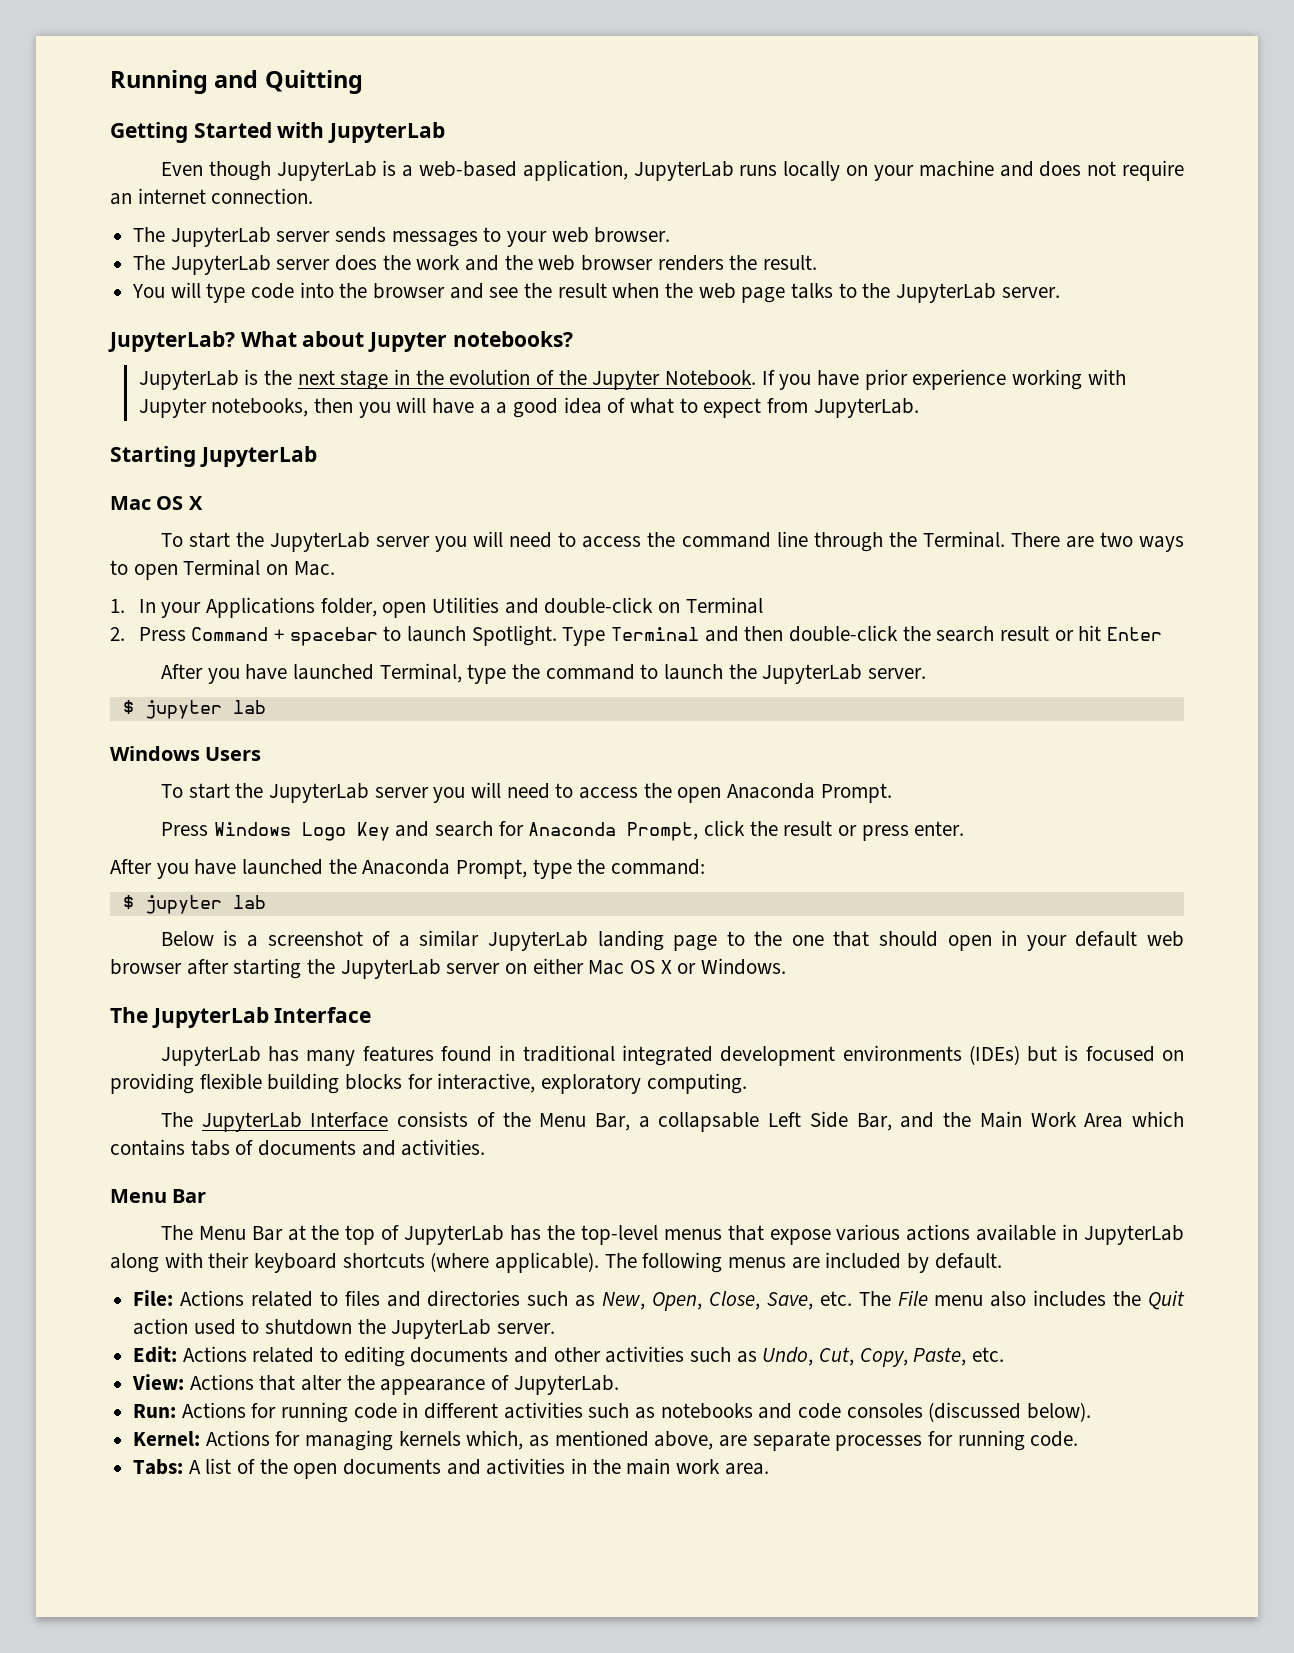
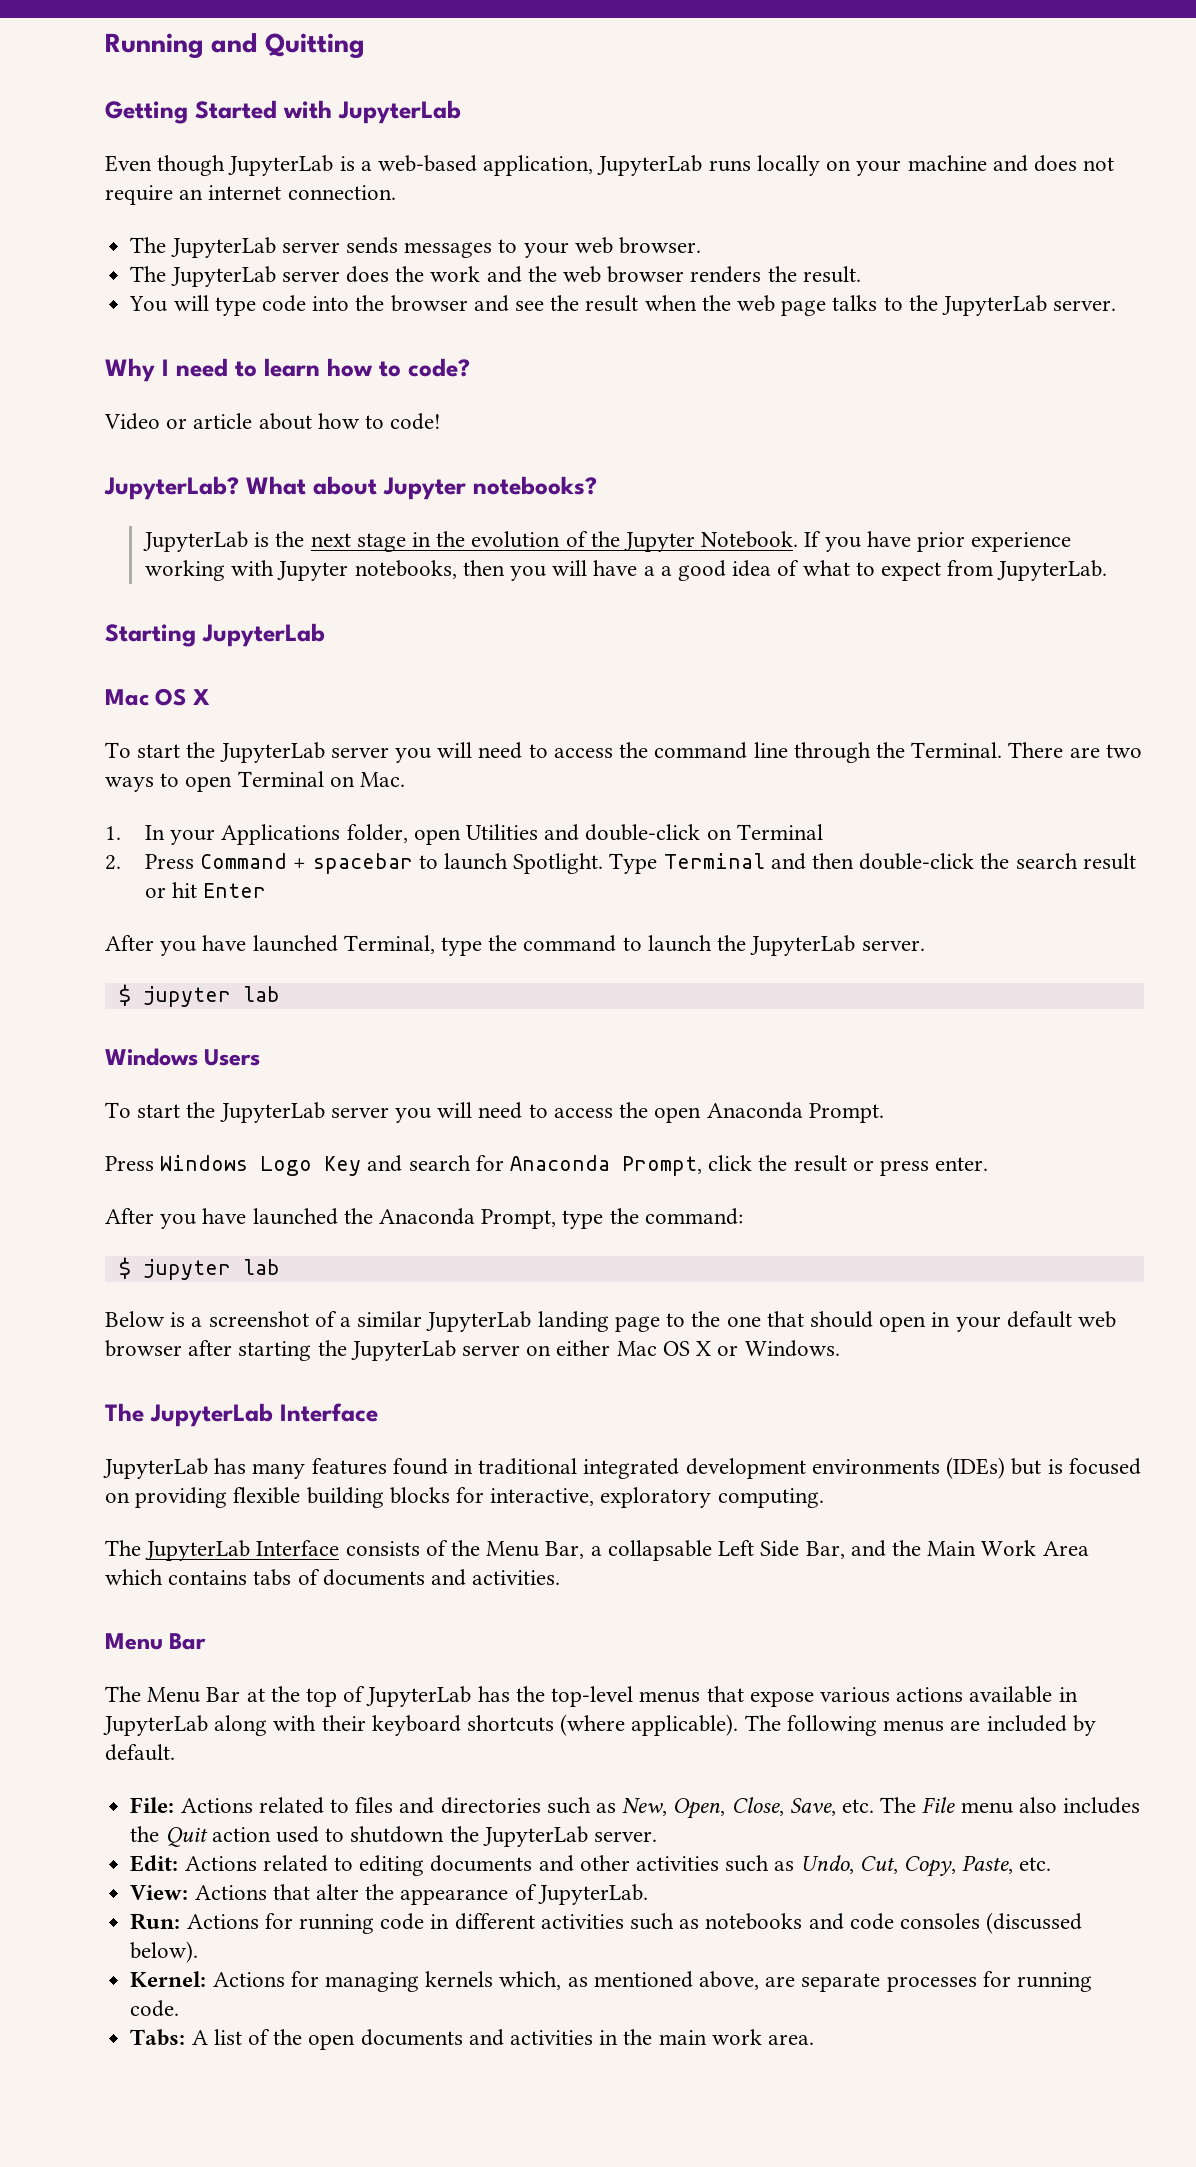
+ Why I need to learn how to code?
+ Video or article about how to code!

